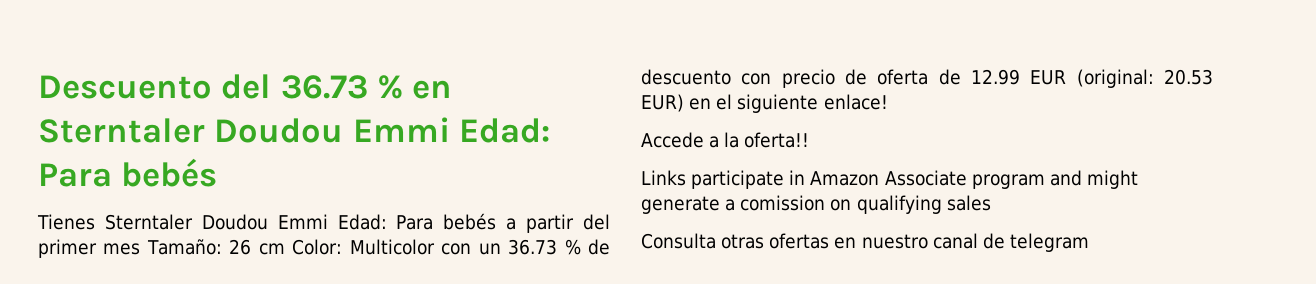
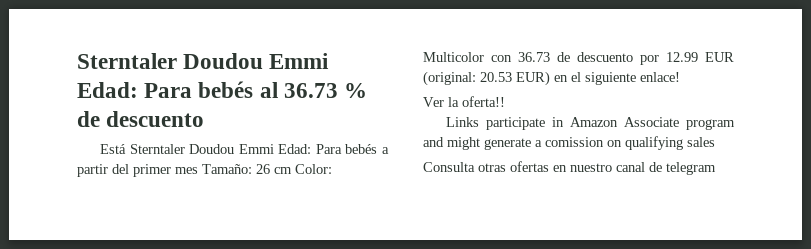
- Descuento del 36.73 % en Sterntaler Doudou Emmi Edad: Para bebés
- Tienes Sterntaler Doudou Emmi Edad: Para bebés a partir del primer mes Tamaño: 26 cm Color: Multicolor con un 36.73 % de descuento con precio de oferta de 12.99 EUR (original: 20.53 EUR) en el siguiente enlace!
+ Sterntaler Doudou Emmi Edad: Para bebés al 36.73 % de descuento
+ Está Sterntaler Doudou Emmi Edad: Para bebés a partir del primer mes Tamaño: 26 cm Color: Multicolor con 36.73 de descuento por 12.99 EUR (original: 20.53 EUR) en el siguiente enlace!
- Accede a la oferta!!
+ Ver la oferta!!

